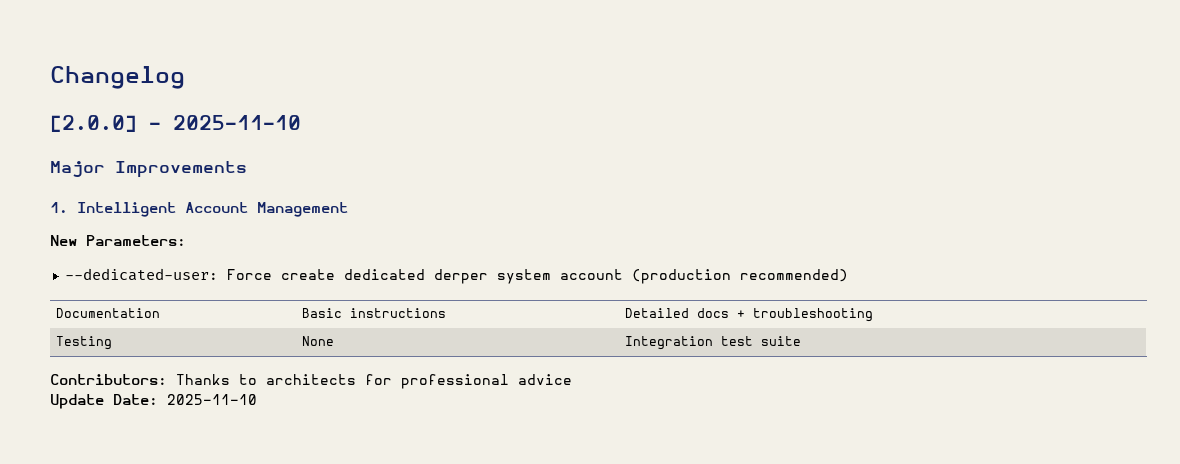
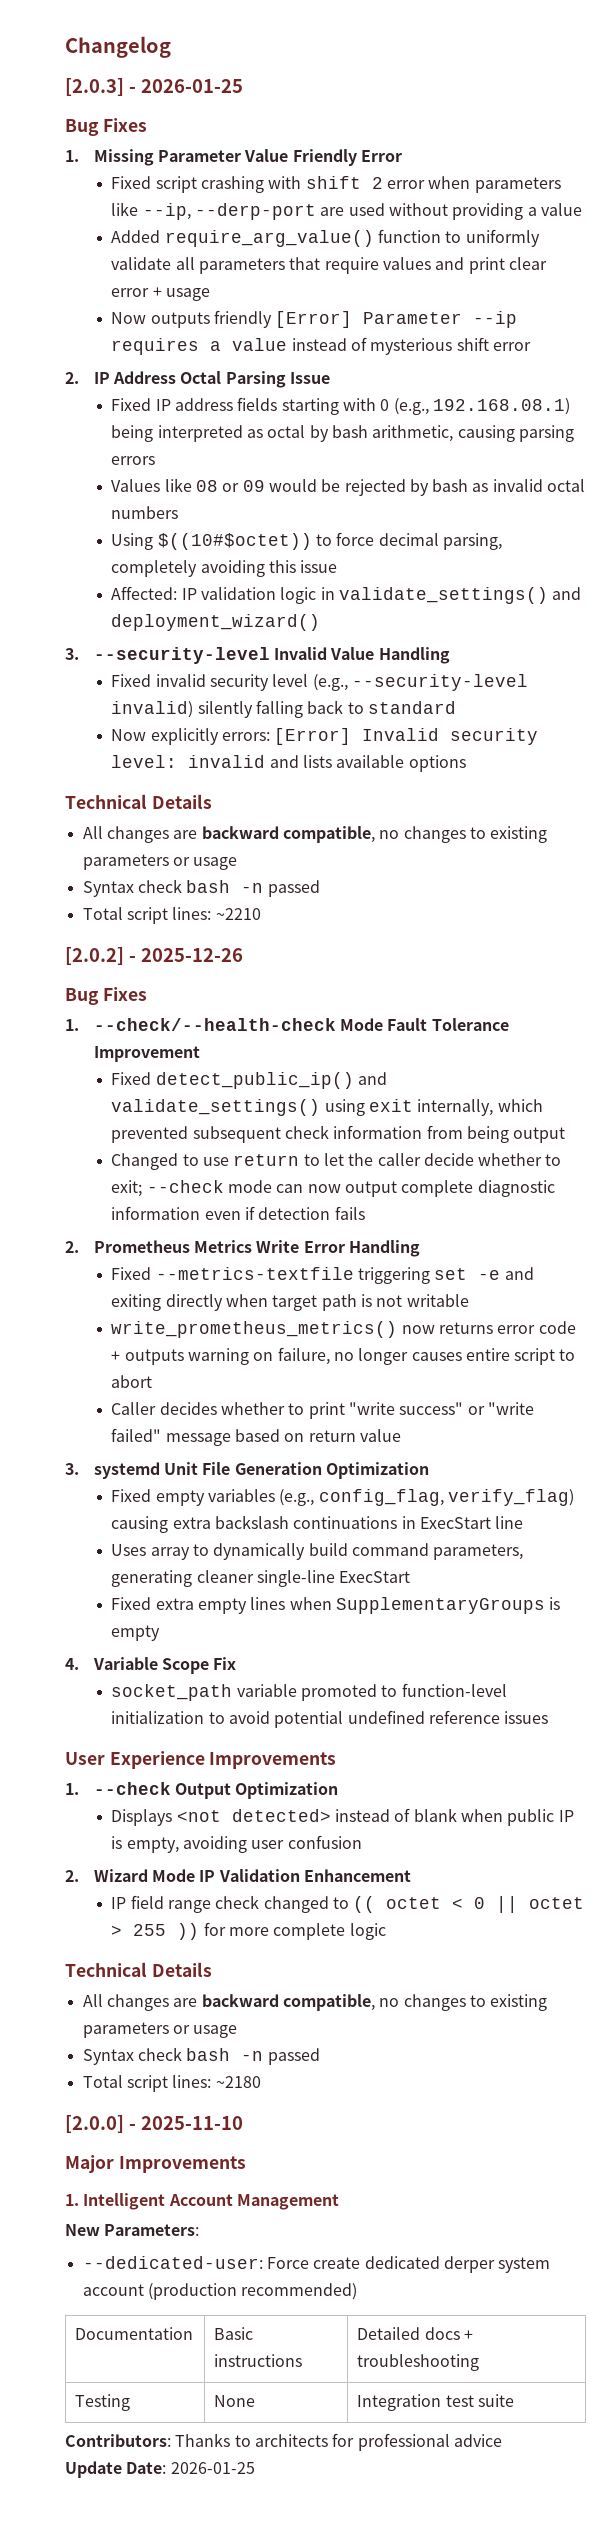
+ [2.0.3] - 2026-01-25
+ Bug Fixes
+ 1. Missing Parameter Value Friendly Error
+ Fixed script crashing with shift 2 error when parameters like --ip, --derp-port are used without providing a value
+ Added require_arg_value() function to uniformly validate all parameters that require values and print clear error + usage
+ Now outputs friendly [Error] Parameter --ip requires a value instead of mysterious shift error
+ 2. IP Address Octal Parsing Issue
+ Fixed IP address fields starting with 0 (e.g., 192.168.08.1) being interpreted as octal by bash arithmetic, causing parsing errors
+ Values like 08 or 09 would be rejected by bash as invalid octal numbers
+ Using $((10#$octet)) to force decimal parsing, completely avoiding this issue
+ Affected: IP validation logic in validate_settings() and deployment_wizard()
+ 3. --security-level Invalid Value Handling
+ Fixed invalid security level (e.g., --security-level invalid) silently falling back to standard
+ Now explicitly errors: [Error] Invalid security level: invalid and lists available options
+ Technical Details
+ All changes are backward compatible, no changes to existing parameters or usage
+ Syntax check bash -n passed
+ Total script lines: ~2210
+ [2.0.2] - 2025-12-26
+ Bug Fixes
+ 1. --check/--health-check Mode Fault Tolerance Improvement
+ Fixed detect_public_ip() and validate_settings() using exit internally, which prevented subsequent check information from being output
+ Changed to use return to let the caller decide whether to exit; --check mode can now output complete diagnostic information even if detection fails
+ 2. Prometheus Metrics Write Error Handling
+ Fixed --metrics-textfile triggering set -e and exiting directly when target path is not writable
+ write_prometheus_metrics() now returns error code + outputs warning on failure, no longer causes entire script to abort
+ Caller decides whether to print "write success" or "write failed" message based on return value
+ 3. systemd Unit File Generation Optimization
+ Fixed empty variables (e.g., config_flag, verify_flag) causing extra backslash continuations in ExecStart line
+ Uses array to dynamically build command parameters, generating cleaner single-line ExecStart
+ Fixed extra empty lines when SupplementaryGroups is empty
+ 4. Variable Scope Fix
+ socket_path variable promoted to function-level initialization to avoid potential undefined reference issues
+ User Experience Improvements
+ 1. --check Output Optimization
+ Displays <not detected> instead of blank when public IP is empty, avoiding user confusion
+ 2. Wizard Mode IP Validation Enhancement
+ IP field range check changed to (( octet < 0 || octet > 255 )) for more complete logic
+ Technical Details
+ All changes are backward compatible, no changes to existing parameters or usage
+ Syntax check bash -n passed
+ Total script lines: ~2180
- Update Date: 2025-11-10
+ Update Date: 2026-01-25

